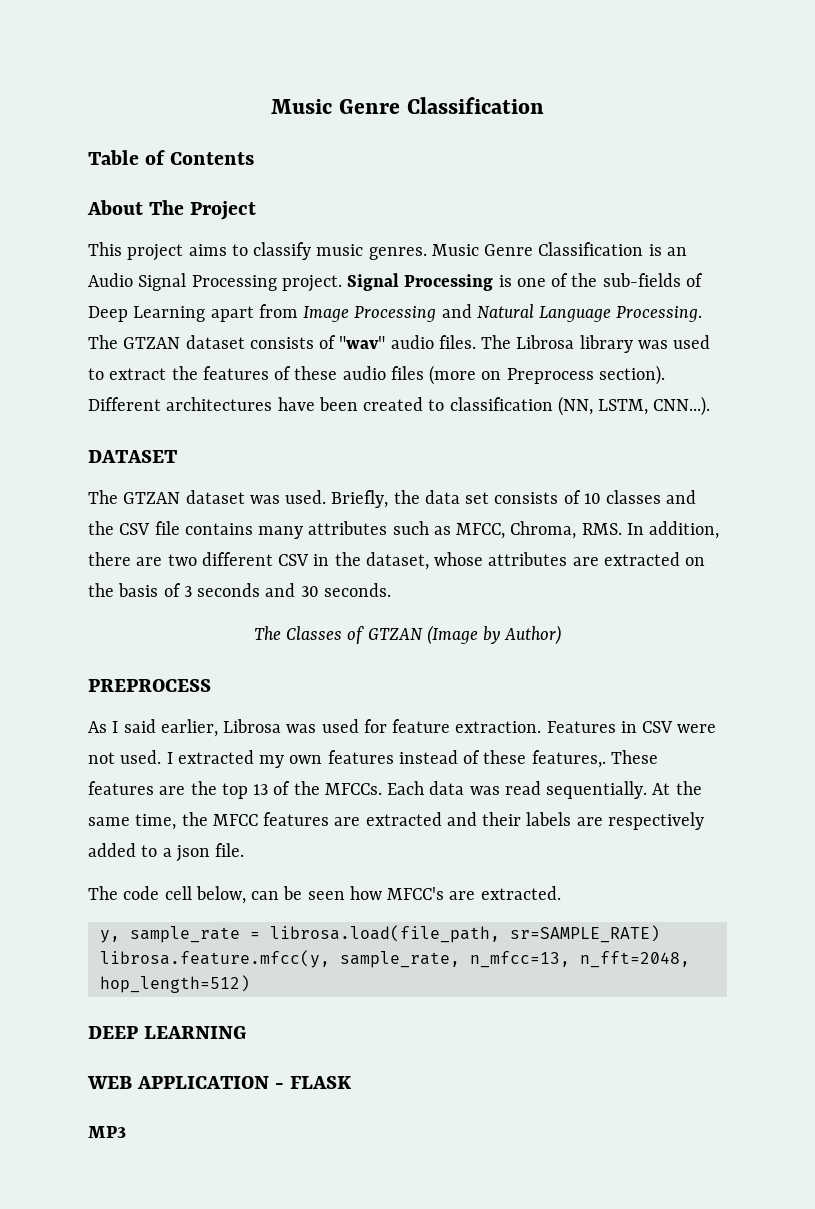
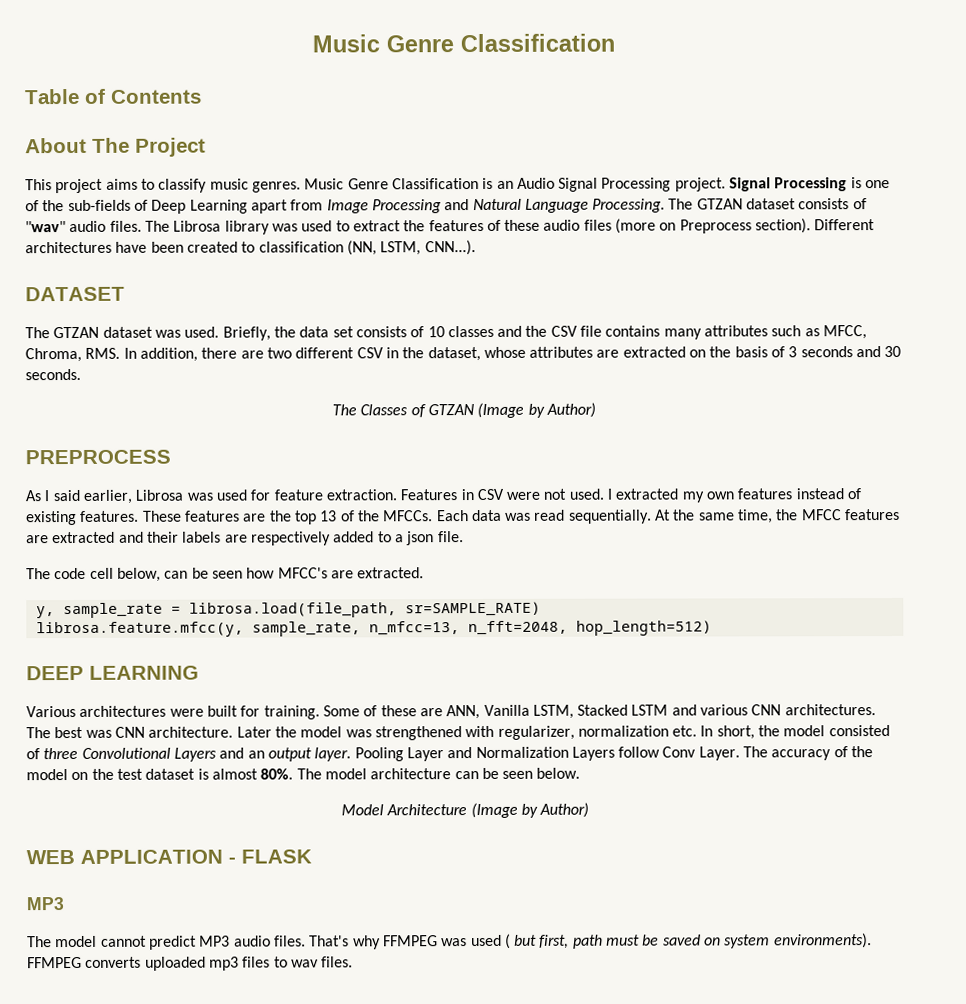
- I extracted my own features instead of these features,.
+ I extracted my own features instead of existing features.
+ Various architectures were built for training. Some of these are ANN, Vanilla LSTM, Stacked LSTM and various CNN architectures. The best was CNN architecture. Later the model was strengthened with regularizer, normalization etc. In short, the model consisted of three Convolutional Layers and an output layer. Pooling Layer and Normalization Layers follow Conv Layer. The accuracy of the model on the test dataset is almost 80%. The model architecture can be seen below.
+ Model Architecture (Image by Author)
+ The model cannot predict MP3 audio files. That's why FFMPEG was used ( but first, path must be saved on system environments). FFMPEG converts uploaded mp3 files to wav files.

